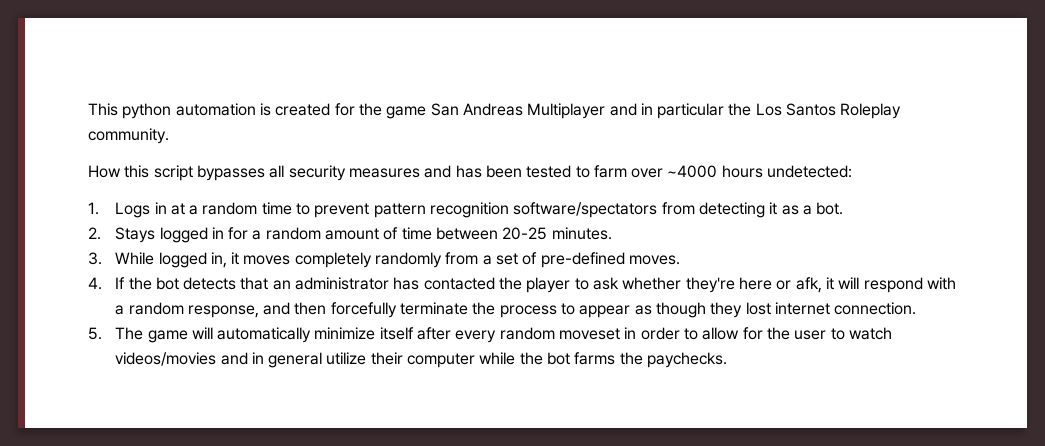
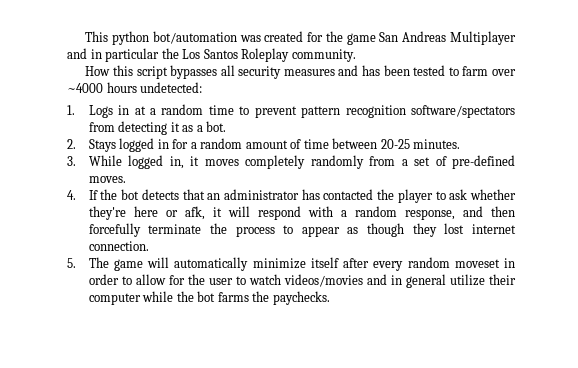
- This python automation is created for the game San Andreas Multiplayer and in particular the Los Santos Roleplay community.
+ This python bot/automation was created for the game San Andreas Multiplayer and in particular the Los Santos Roleplay community.

